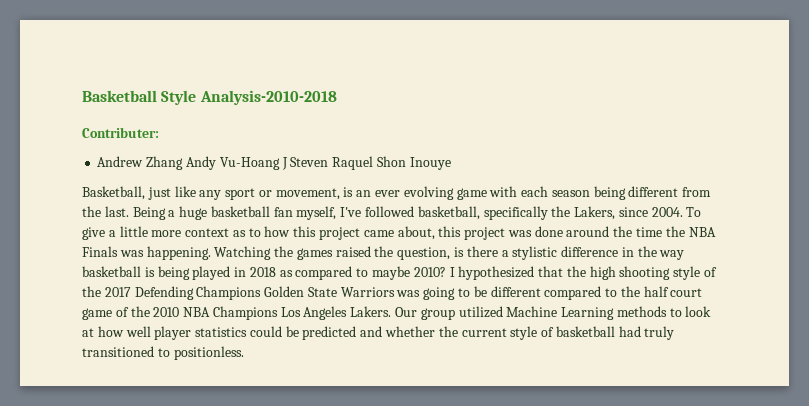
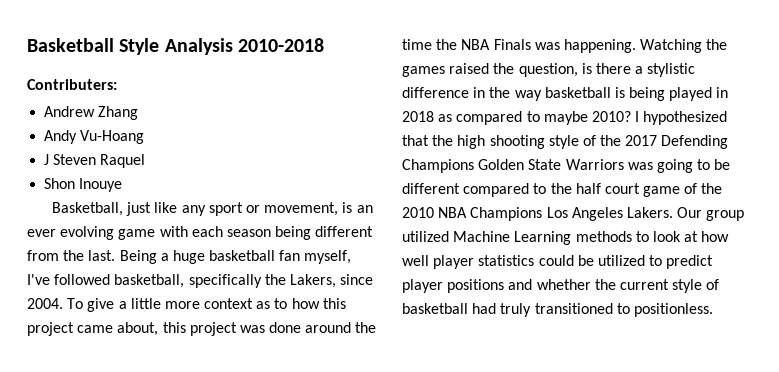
- Basketball Style Analysis-2010-2018
- Contributer:
+ Basketball Style Analysis 2010-2018
+ Contributers:
- Andrew Zhang Andy Vu-Hoang J Steven Raquel Shon Inouye
+ Andrew Zhang
+ Andy Vu-Hoang
+ J Steven Raquel
+ Shon Inouye
- Our group utilized Machine Learning methods to look at how well player statistics could be predicted and whether the current style of basketball had truly transitioned to positionless.
+ Our group utilized Machine Learning methods to look at how well player statistics could be utilized to predict player positions and whether the current style of basketball had truly transitioned to positionless.

